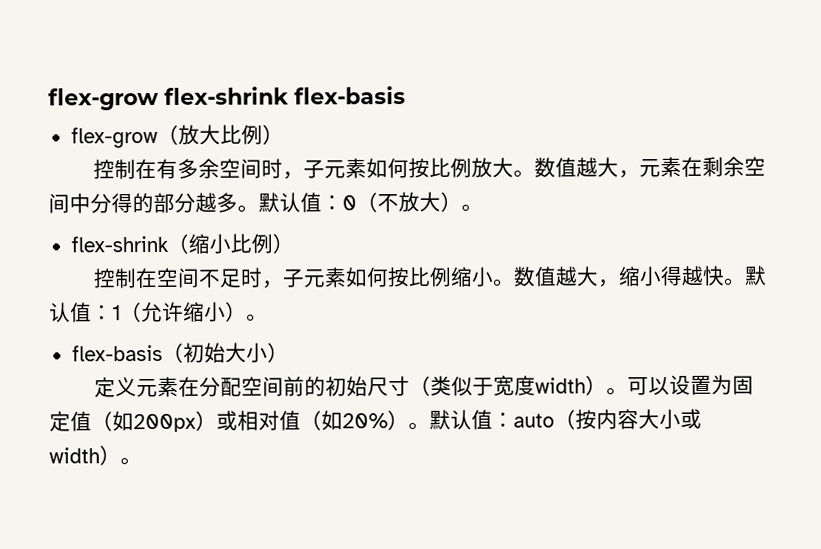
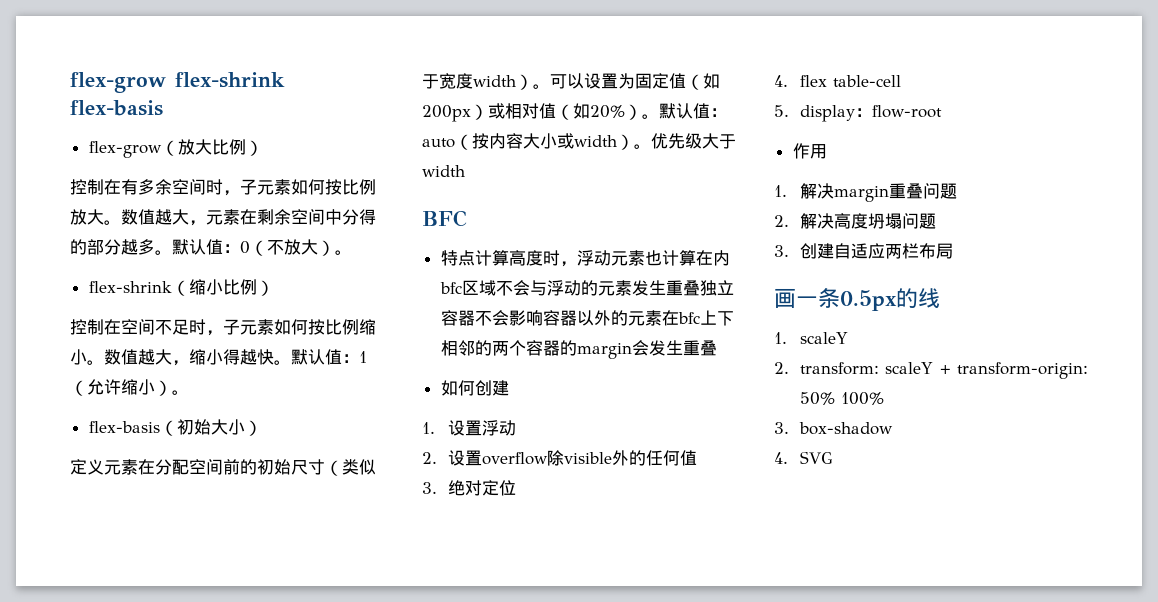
+ 优先级大于width
+ BFC
+ 特点计算高度时，浮动元素也计算在内bfc区域不会与浮动的元素发生重叠独立容器不会影响容器以外的元素在bfc上下相邻的两个容器的margin会发生重叠
+ 如何创建
+ 1.设置浮动
+ 2.设置overflow除visible外的任何值
+ 3.绝对定位
+ 4. flex table-cell
+ 5. display：flow-root
+ 作用
+ 1.解决margin重叠问题
+ 2.解决高度坍塌问题
+ 3.创建自适应两栏布局
+ 画一条0.5px的线
+ 1. scaleY
+ 2. transform: scaleY + transform-origin: 50% 100%
+ 3. box-shadow
+ 4. SVG

